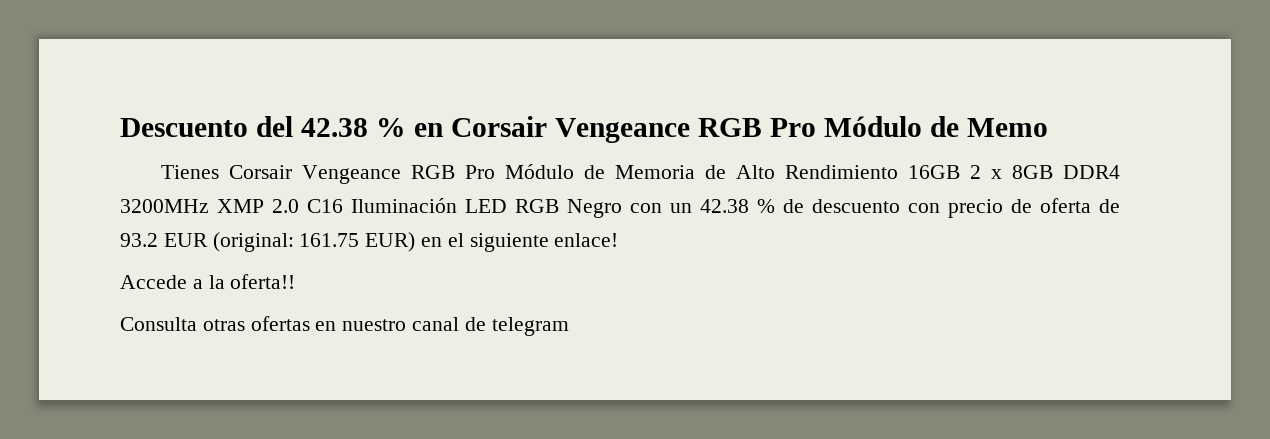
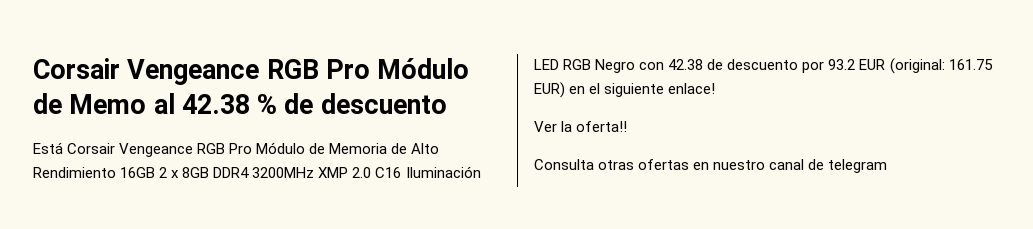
- Descuento del 42.38 % en Corsair Vengeance RGB Pro Módulo de Memo
- Tienes Corsair Vengeance RGB Pro Módulo de Memoria de Alto Rendimiento 16GB 2 x 8GB DDR4 3200MHz XMP 2.0 C16 Iluminación LED RGB Negro con un 42.38 % de descuento con precio de oferta de 93.2 EUR (original: 161.75 EUR) en el siguiente enlace!
+ Corsair Vengeance RGB Pro Módulo de Memo al 42.38 % de descuento
+ Está Corsair Vengeance RGB Pro Módulo de Memoria de Alto Rendimiento 16GB 2 x 8GB DDR4 3200MHz XMP 2.0 C16 Iluminación LED RGB Negro con 42.38 de descuento por 93.2 EUR (original: 161.75 EUR) en el siguiente enlace!
- Accede a la oferta!!
+ Ver la oferta!!

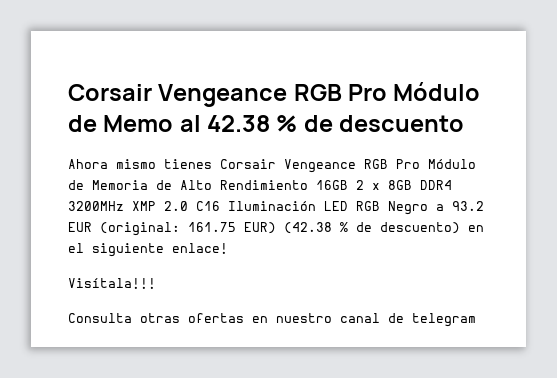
- Está Corsair Vengeance RGB Pro Módulo de Memoria de Alto Rendimiento 16GB 2 x 8GB DDR4 3200MHz XMP 2.0 C16 Iluminación LED RGB Negro con 42.38 de descuento por 93.2 EUR (original: 161.75 EUR) en el siguiente enlace!
+ Ahora mismo tienes Corsair Vengeance RGB Pro Módulo de Memoria de Alto Rendimiento 16GB 2 x 8GB DDR4 3200MHz XMP 2.0 C16 Iluminación LED RGB Negro a 93.2 EUR (original: 161.75 EUR) (42.38 % de descuento) en el siguiente enlace!
- Ver la oferta!!
+ Visítala!!!

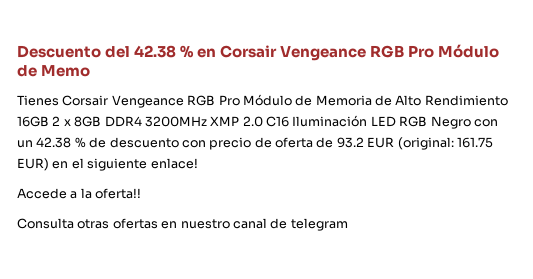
- Corsair Vengeance RGB Pro Módulo de Memo al 42.38 % de descuento
- Ahora mismo tienes Corsair Vengeance RGB Pro Módulo de Memoria de Alto Rendimiento 16GB 2 x 8GB DDR4 3200MHz XMP 2.0 C16 Iluminación LED RGB Negro a 93.2 EUR (original: 161.75 EUR) (42.38 % de descuento) en el siguiente enlace!
+ Descuento del 42.38 % en Corsair Vengeance RGB Pro Módulo de Memo
+ Tienes Corsair Vengeance RGB Pro Módulo de Memoria de Alto Rendimiento 16GB 2 x 8GB DDR4 3200MHz XMP 2.0 C16 Iluminación LED RGB Negro con un 42.38 % de descuento con precio de oferta de 93.2 EUR (original: 161.75 EUR) en el siguiente enlace!
- Visítala!!!
+ Accede a la oferta!!

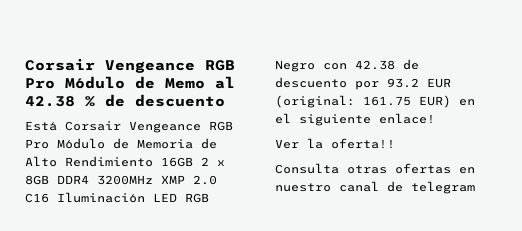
- Descuento del 42.38 % en Corsair Vengeance RGB Pro Módulo de Memo
- Tienes Corsair Vengeance RGB Pro Módulo de Memoria de Alto Rendimiento 16GB 2 x 8GB DDR4 3200MHz XMP 2.0 C16 Iluminación LED RGB Negro con un 42.38 % de descuento con precio de oferta de 93.2 EUR (original: 161.75 EUR) en el siguiente enlace!
+ Corsair Vengeance RGB Pro Módulo de Memo al 42.38 % de descuento
+ Está Corsair Vengeance RGB Pro Módulo de Memoria de Alto Rendimiento 16GB 2 x 8GB DDR4 3200MHz XMP 2.0 C16 Iluminación LED RGB Negro con 42.38 de descuento por 93.2 EUR (original: 161.75 EUR) en el siguiente enlace!
- Accede a la oferta!!
+ Ver la oferta!!

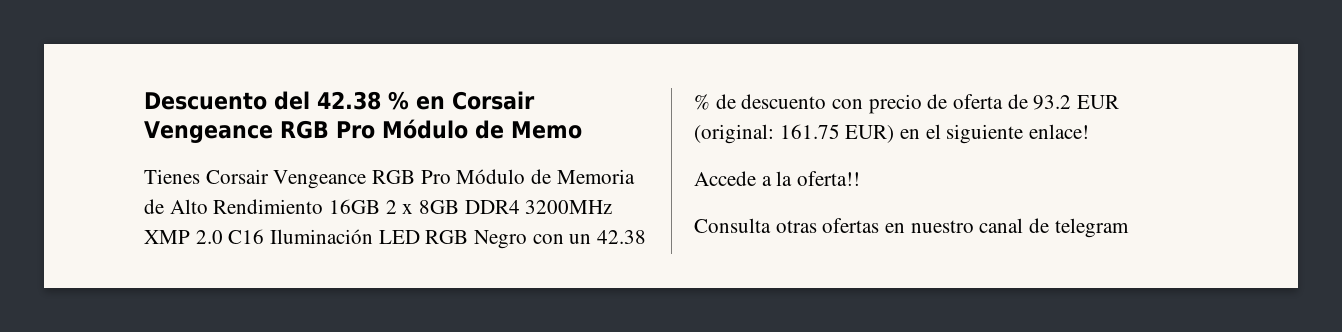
- Corsair Vengeance RGB Pro Módulo de Memo al 42.38 % de descuento
- Está Corsair Vengeance RGB Pro Módulo de Memoria de Alto Rendimiento 16GB 2 x 8GB DDR4 3200MHz XMP 2.0 C16 Iluminación LED RGB Negro con 42.38 de descuento por 93.2 EUR (original: 161.75 EUR) en el siguiente enlace!
+ Descuento del 42.38 % en Corsair Vengeance RGB Pro Módulo de Memo
+ Tienes Corsair Vengeance RGB Pro Módulo de Memoria de Alto Rendimiento 16GB 2 x 8GB DDR4 3200MHz XMP 2.0 C16 Iluminación LED RGB Negro con un 42.38 % de descuento con precio de oferta de 93.2 EUR (original: 161.75 EUR) en el siguiente enlace!
- Ver la oferta!!
+ Accede a la oferta!!

